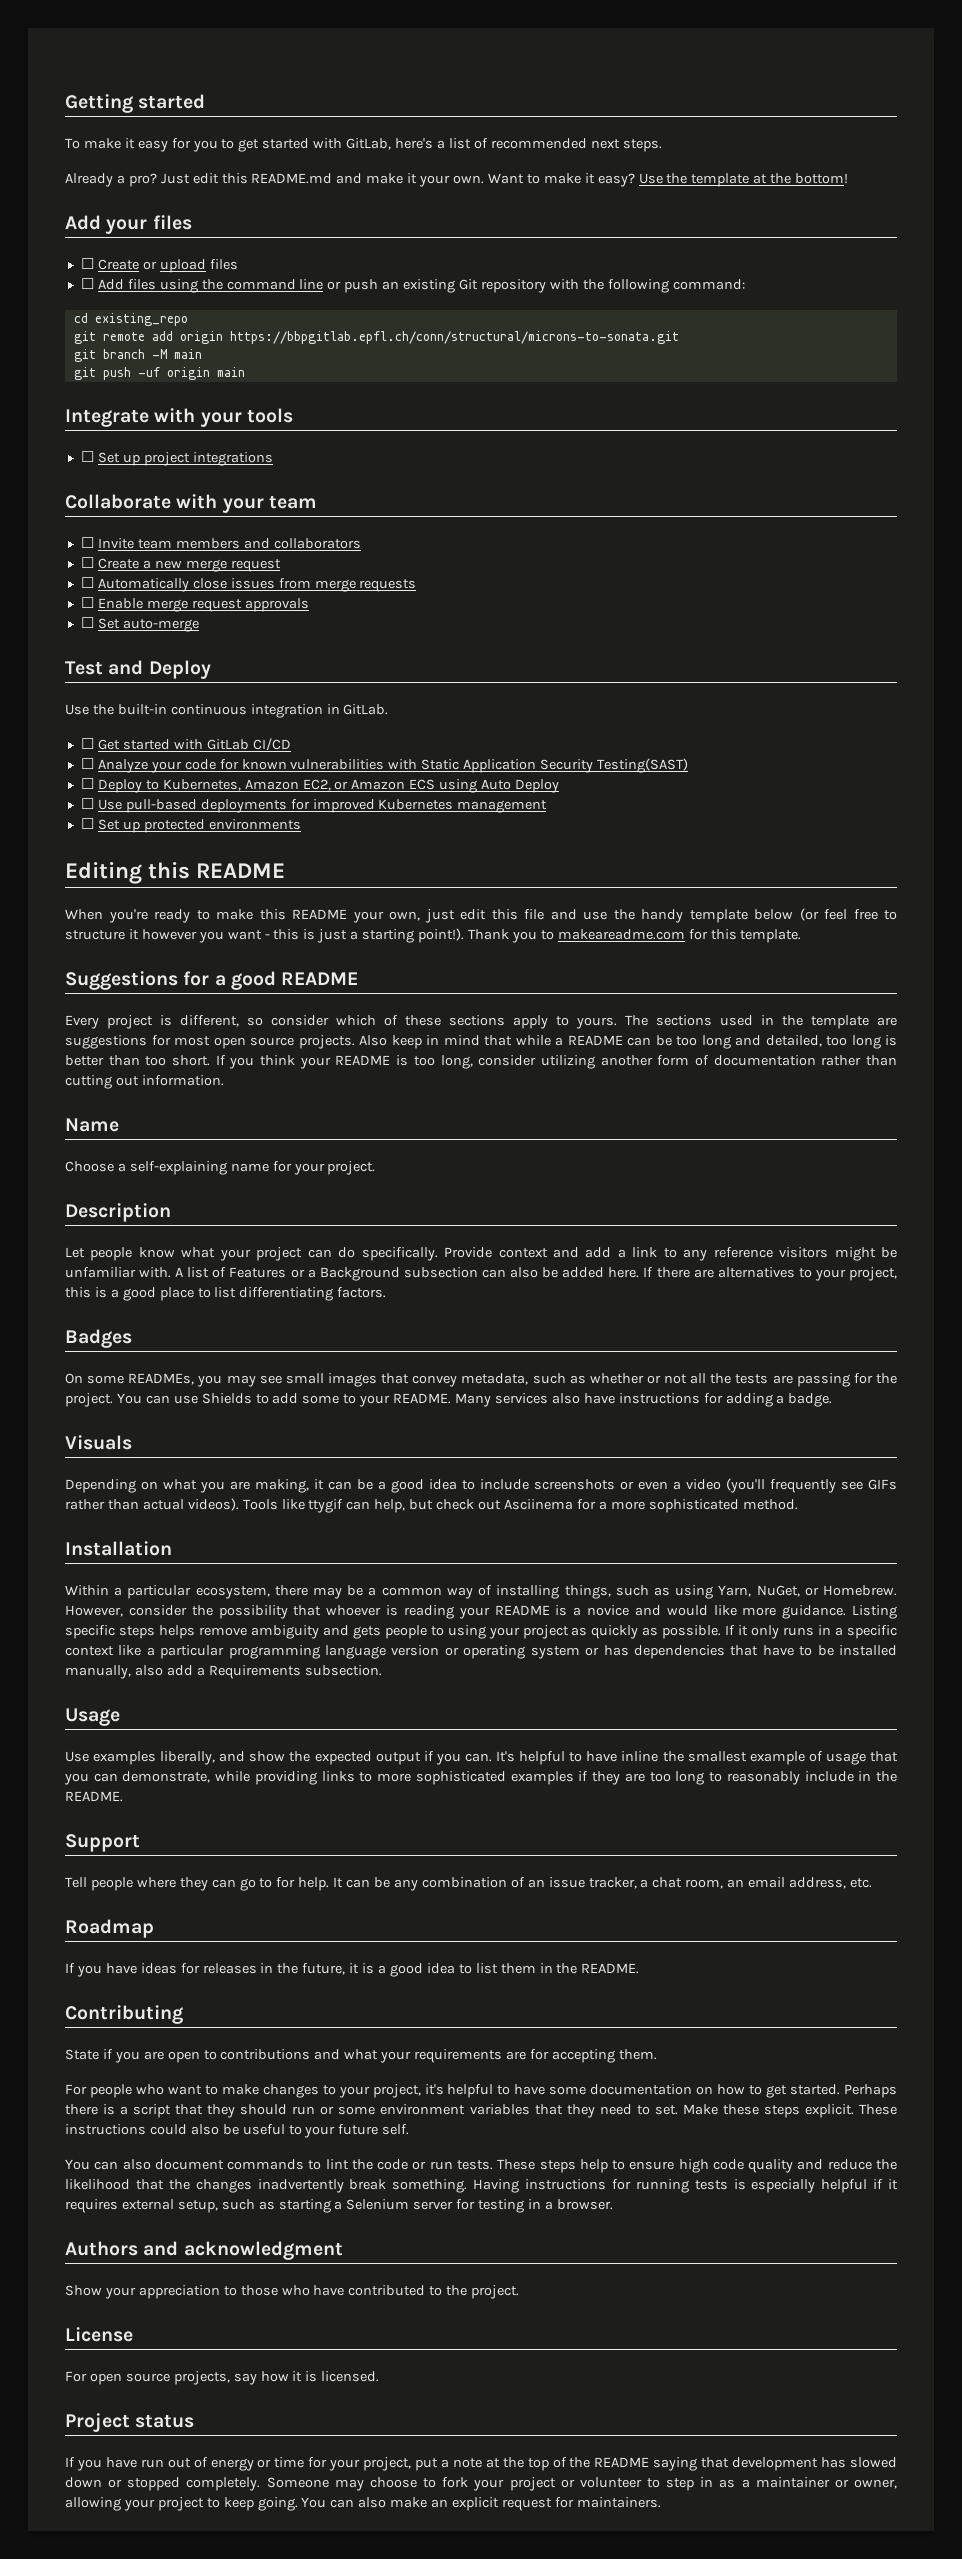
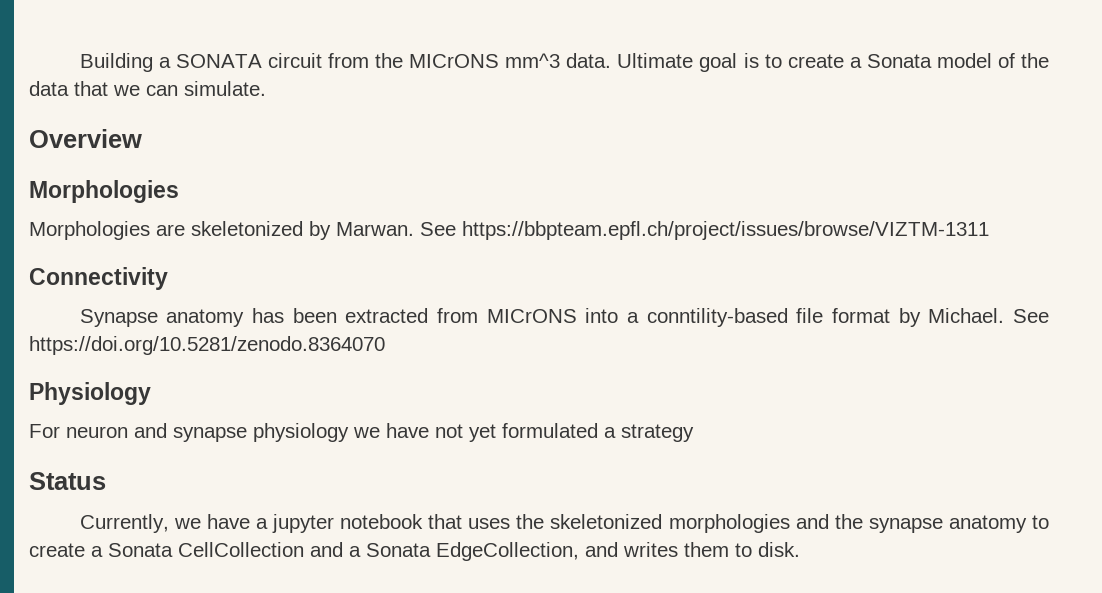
- Getting started
- To make it easy for you to get started with GitLab, here's a list of recommended next steps.
- Already a pro? Just edit this README.md and make it your own. Want to make it easy? Use the template at the bottom!
- Add your files
- ☐ Create or upload files
- ☐ Add files using the command line or push an existing Git repository with the following command:
- cd existing_repo
- git remote add origin https://bbpgitlab.epfl.ch/conn/structural/microns-to-sonata.git
- git branch -M main
- git push -uf origin main
- Integrate with your tools
- ☐ Set up project integrations
- Collaborate with your team
- ☐ Invite team members and collaborators
- ☐ Create a new merge request
- ☐ Automatically close issues from merge requests
- ☐ Enable merge request approvals
- ☐ Set auto-merge
- Test and Deploy
- Use the built-in continuous integration in GitLab.
- ☐ Get started with GitLab CI/CD
- ☐ Analyze your code for known vulnerabilities with Static Application Security Testing(SAST)
- ☐ Deploy to Kubernetes, Amazon EC2, or Amazon ECS using Auto Deploy
- ☐ Use pull-based deployments for improved Kubernetes management
- ☐ Set up protected environments
- Editing this README
- When you're ready to make this README your own, just edit this file and use the handy template below (or feel free to structure it however you want - this is just a starting point!). Thank you to makeareadme.com for this template.
- Suggestions for a good README
- Every project is different, so consider which of these sections apply to yours. The sections used in the template are suggestions for most open source projects. Also keep in mind that while a README can be too long and detailed, too long is better than too short. If you think your README is too long, consider utilizing another form of documentation rather than cutting out information.
- Name
- Choose a self-explaining name for your project.
- Description
- Let people know what your project can do specifically. Provide context and add a link to any reference visitors might be unfamiliar with. A list of Features or a Background subsection can also be added here. If there are alternatives to your project, this is a good place to list differentiating factors.
- Badges
- On some READMEs, you may see small images that convey metadata, such as whether or not all the tests are passing for the project. You can use Shields to add some to your README. Many services also have instructions for adding a badge.
- Visuals
- Depending on what you are making, it can be a good idea to include screenshots or even a video (you'll frequently see GIFs rather than actual videos). Tools like ttygif can help, but check out Asciinema for a more sophisticated method.
- Installation
- Within a particular ecosystem, there may be a common way of installing things, such as using Yarn, NuGet, or Homebrew. However, consider the possibility that whoever is reading your README is a novice and would like more guidance. Listing specific steps helps remove ambiguity and gets people to using your project as quickly as possible. If it only runs in a specific context like a particular programming language version or operating system or has dependencies that have to be installed manually, also add a Requirements subsection.
- Usage
- Use examples liberally, and show the expected output if you can. It's helpful to have inline the smallest example of usage that you can demonstrate, while providing links to more sophisticated examples if they are too long to reasonably include in the README.
- Support
- Tell people where they can go to for help. It can be any combination of an issue tracker, a chat room, an email address, etc.
- Roadmap
- If you have ideas for releases in the future, it is a good idea to list them in the README.
- Contributing
- State if you are open to contributions and what your requirements are for accepting them.
- For people who want to make changes to your project, it's helpful to have some documentation on how to get started. Perhaps there is a script that they should run or some environment variables that they need to set. Make these steps explicit. These instructions could also be useful to your future self.
- You can also document commands to lint the code or run tests. These steps help to ensure high code quality and reduce the likelihood that the changes inadvertently break something. Having instructions for running tests is especially helpful if it requires external setup, such as starting a Selenium server for testing in a browser.
- Authors and acknowledgment
- Show your appreciation to those who have contributed to the project.
- License
- For open source projects, say how it is licensed.
- Project status
- If you have run out of energy or time for your project, put a note at the top of the README saying that development has slowed down or stopped completely. Someone may choose to fork your project or volunteer to step in as a maintainer or owner, allowing your project to keep going. You can also make an explicit request for maintainers.
+ Building a SONATA circuit from the MICrONS mm^3 data. Ultimate goal is to create a Sonata model of the data that we can simulate.
+ Overview
+ Morphologies
+ Morphologies are skeletonized by Marwan. See https://bbpteam.epfl.ch/project/issues/browse/VIZTM-1311
+ Connectivity
+ Synapse anatomy has been extracted from MICrONS into a conntility-based file format by Michael. See https://doi.org/10.5281/zenodo.8364070
+ Physiology
+ For neuron and synapse physiology we have not yet formulated a strategy
+ Status
+ Currently, we have a jupyter notebook that uses the skeletonized morphologies and the synapse anatomy to create a Sonata CellCollection and a Sonata EdgeCollection, and writes them to disk.

